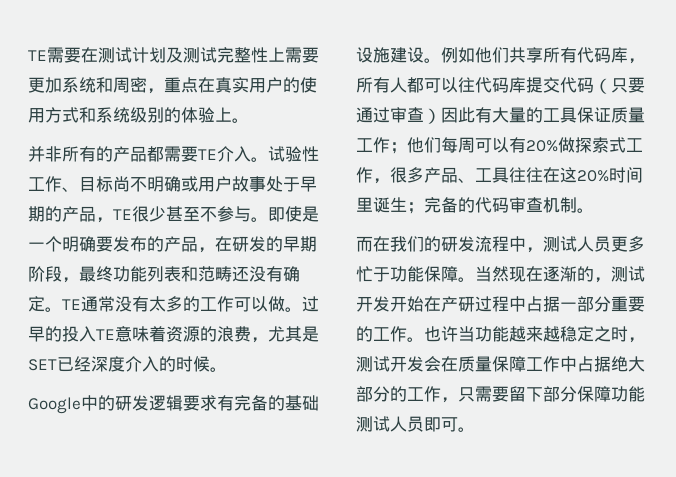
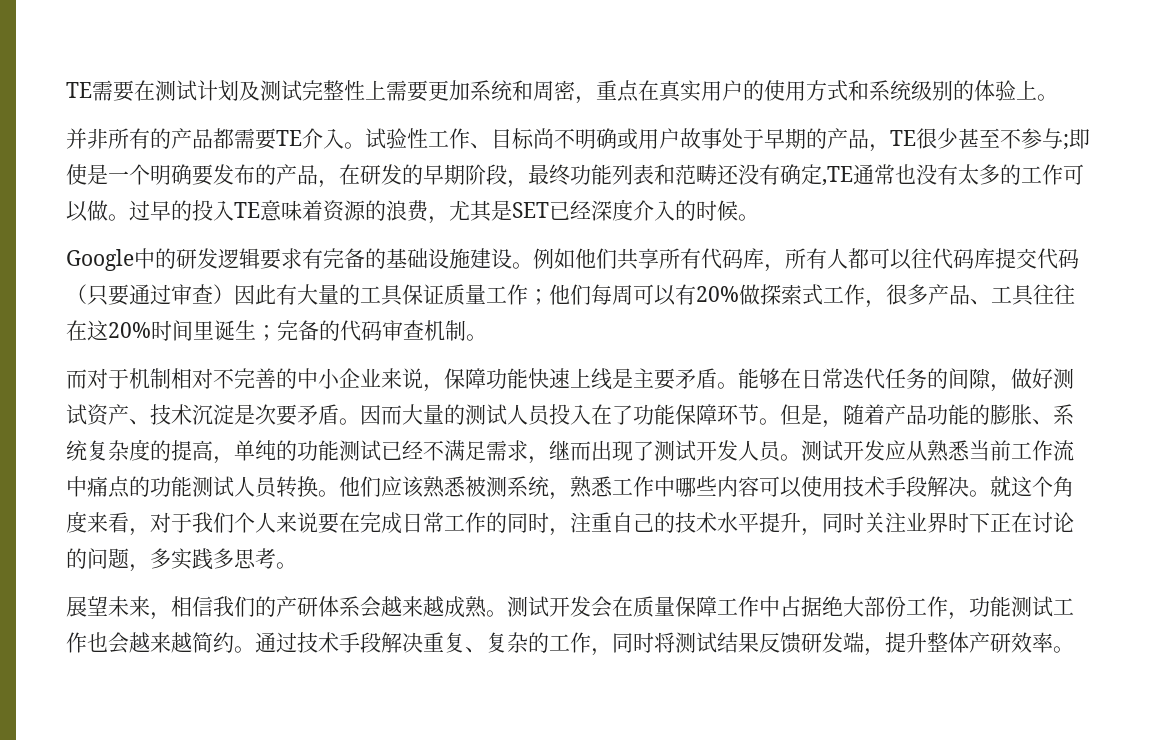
- 试验性工作、目标尚不明确或用户故事处于早期的产品，TE很少甚至不参与。即使是一个明确要发布的产品，在研发的早期阶段，最终功能列表和范畴还没有确定。TE通常没有太多的工作可以做。
+ 试验性工作、目标尚不明确或用户故事处于早期的产品，TE很少甚至不参与;即使是一个明确要发布的产品，在研发的早期阶段，最终功能列表和范畴还没有确定,TE通常也没有太多的工作可以做。
- 而在我们的研发流程中，测试人员更多忙于功能保障。当然现在逐渐的，测试开发开始在产研过程中占据一部分重要的工作。也许当功能越来越稳定之时，测试开发会在质量保障工作中占据绝大部分的工作，只需要留下部分保障功能测试人员即可。
+ 而对于机制相对不完善的中小企业来说，保障功能快速上线是主要矛盾。能够在日常迭代任务的间隙，做好测试资产、技术沉淀是次要矛盾。因而大量的测试人员投入在了功能保障环节。但是，随着产品功能的膨胀、系统复杂度的提高，单纯的功能测试已经不满足需求，继而出现了测试开发人员。测试开发应从熟悉当前工作流中痛点的功能测试人员转换。他们应该熟悉被测系统，熟悉工作中哪些内容可以使用技术手段解决。就这个角度来看，对于我们个人来说要在完成日常工作的同时，注重自己的技术水平提升，同时关注业界时下正在讨论的问题，多实践多思考。
+ 展望未来，相信我们的产研体系会越来越成熟。测试开发会在质量保障工作中占据绝大部份工作，功能测试工作也会越来越简约。通过技术手段解决重复、复杂的工作，同时将测试结果反馈研发端，提升整体产研效率。

